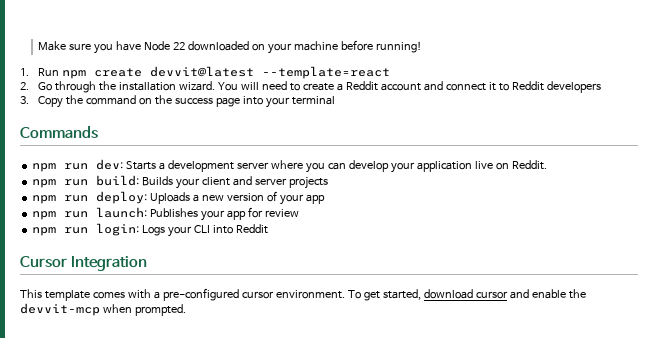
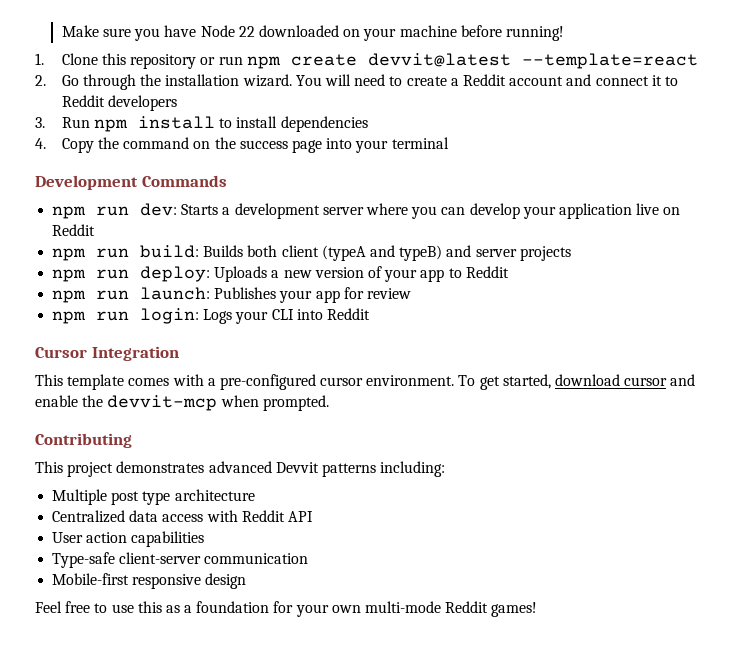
- 1. Run npm create devvit@latest --template=react
+ 1. Clone this repository or run npm create devvit@latest --template=react
- 3. Copy the command on the success page into your terminal
+ 3. Run npm install to install dependencies
+ 4. Copy the command on the success page into your terminal
- Commands
+ Development Commands
- npm run dev: Starts a development server where you can develop your application live on Reddit.
+ npm run dev: Starts a development server where you can develop your application live on Reddit
- npm run build: Builds your client and server projects
+ npm run build: Builds both client (typeA and typeB) and server projects
- npm run deploy: Uploads a new version of your app
+ npm run deploy: Uploads a new version of your app to Reddit
+ Contributing
+ This project demonstrates advanced Devvit patterns including:
+ Multiple post type architecture
+ Centralized data access with Reddit API
+ User action capabilities
+ Type-safe client-server communication
+ Mobile-first responsive design
+ Feel free to use this as a foundation for your own multi-mode Reddit games!

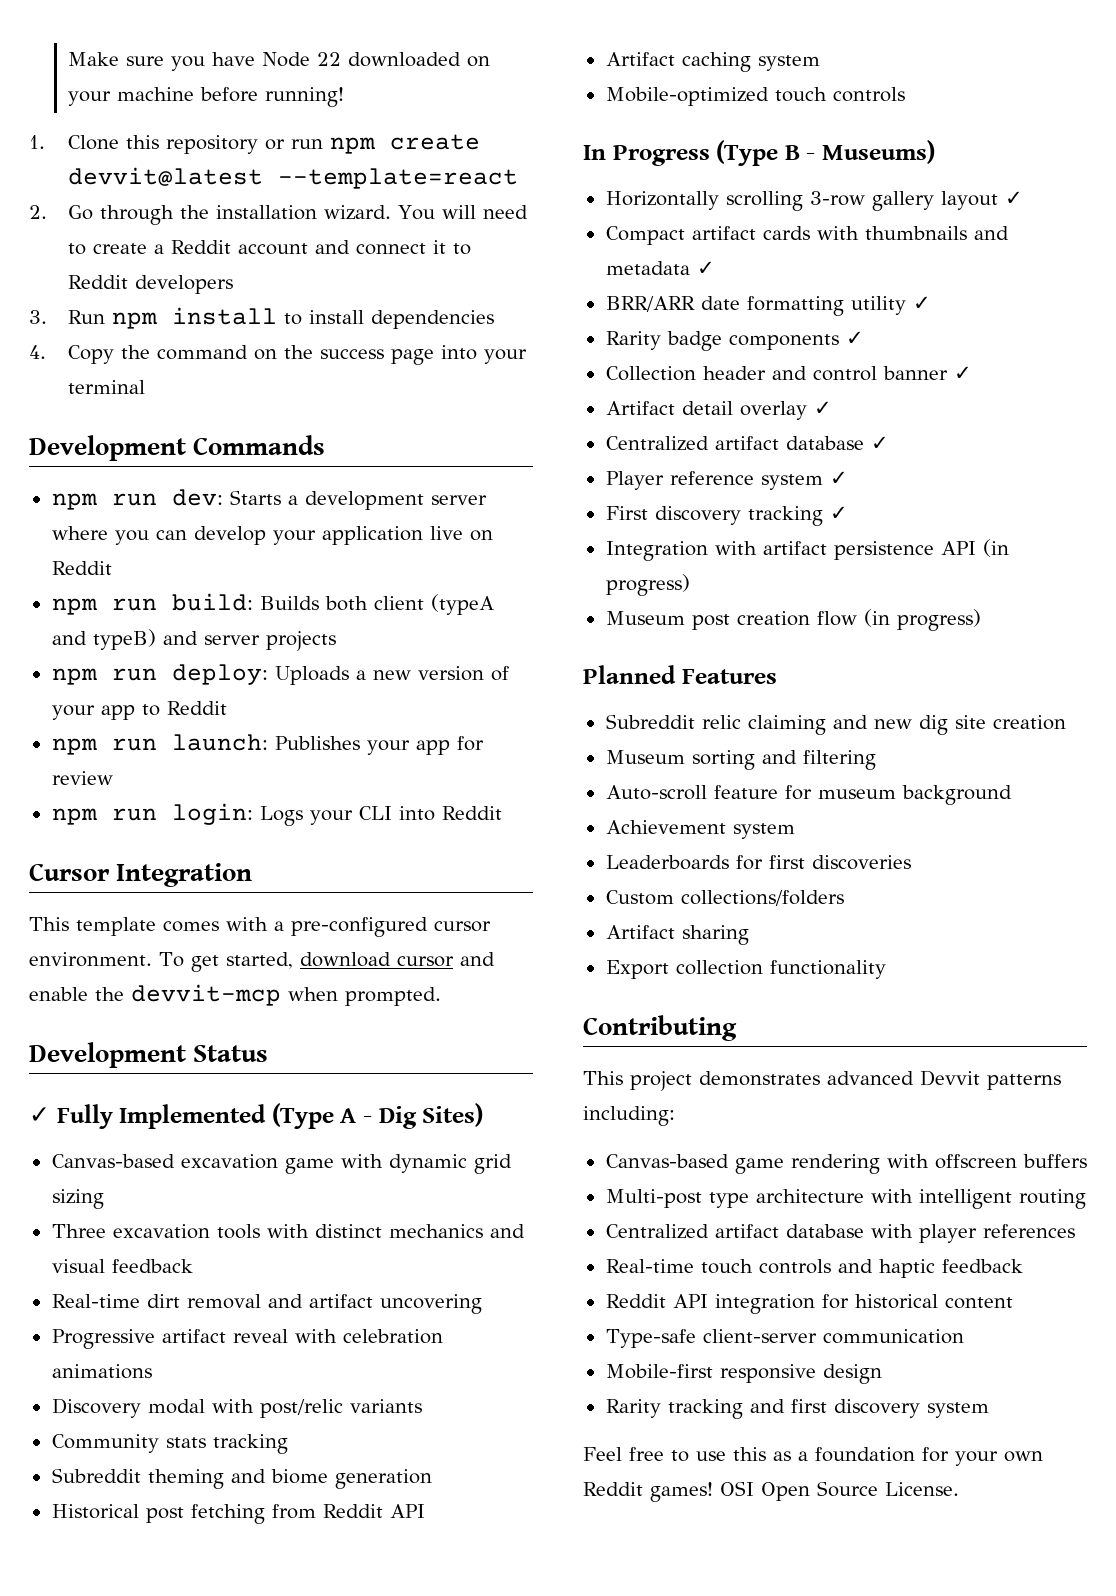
+ Development Status
+ ✓ Fully Implemented (Type A - Dig Sites)
+ Canvas-based excavation game with dynamic grid sizing
+ Three excavation tools with distinct mechanics and visual feedback
+ Real-time dirt removal and artifact uncovering
+ Progressive artifact reveal with celebration animations
+ Discovery modal with post/relic variants
+ Community stats tracking
+ Subreddit theming and biome generation
+ Historical post fetching from Reddit API
+ Artifact caching system
+ Mobile-optimized touch controls
+ In Progress (Type B - Museums)
+ Horizontally scrolling 3-row gallery layout ✓
+ Compact artifact cards with thumbnails and metadata ✓
+ BRR/ARR date formatting utility ✓
+ Rarity badge components ✓
+ Collection header and control banner ✓
+ Artifact detail overlay ✓
+ Centralized artifact database ✓
+ Player reference system ✓
+ First discovery tracking ✓
+ Integration with artifact persistence API (in progress)
+ Museum post creation flow (in progress)
+ Planned Features
+ Subreddit relic claiming and new dig site creation
+ Museum sorting and filtering
+ Auto-scroll feature for museum background
+ Achievement system
+ Leaderboards for first discoveries
+ Custom collections/folders
+ Artifact sharing
+ Export collection functionality
- Multiple post type architecture
- Centralized data access with Reddit API
- User action capabilities
+ Canvas-based game rendering with offscreen buffers
+ Multi-post type architecture with intelligent routing
+ Centralized artifact database with player references
+ Real-time touch controls and haptic feedback
+ Reddit API integration for historical content
+ Rarity tracking and first discovery system
- Feel free to use this as a foundation for your own multi-mode Reddit games!
+ Feel free to use this as a foundation for your own Reddit games!
+ OSI Open Source License.

